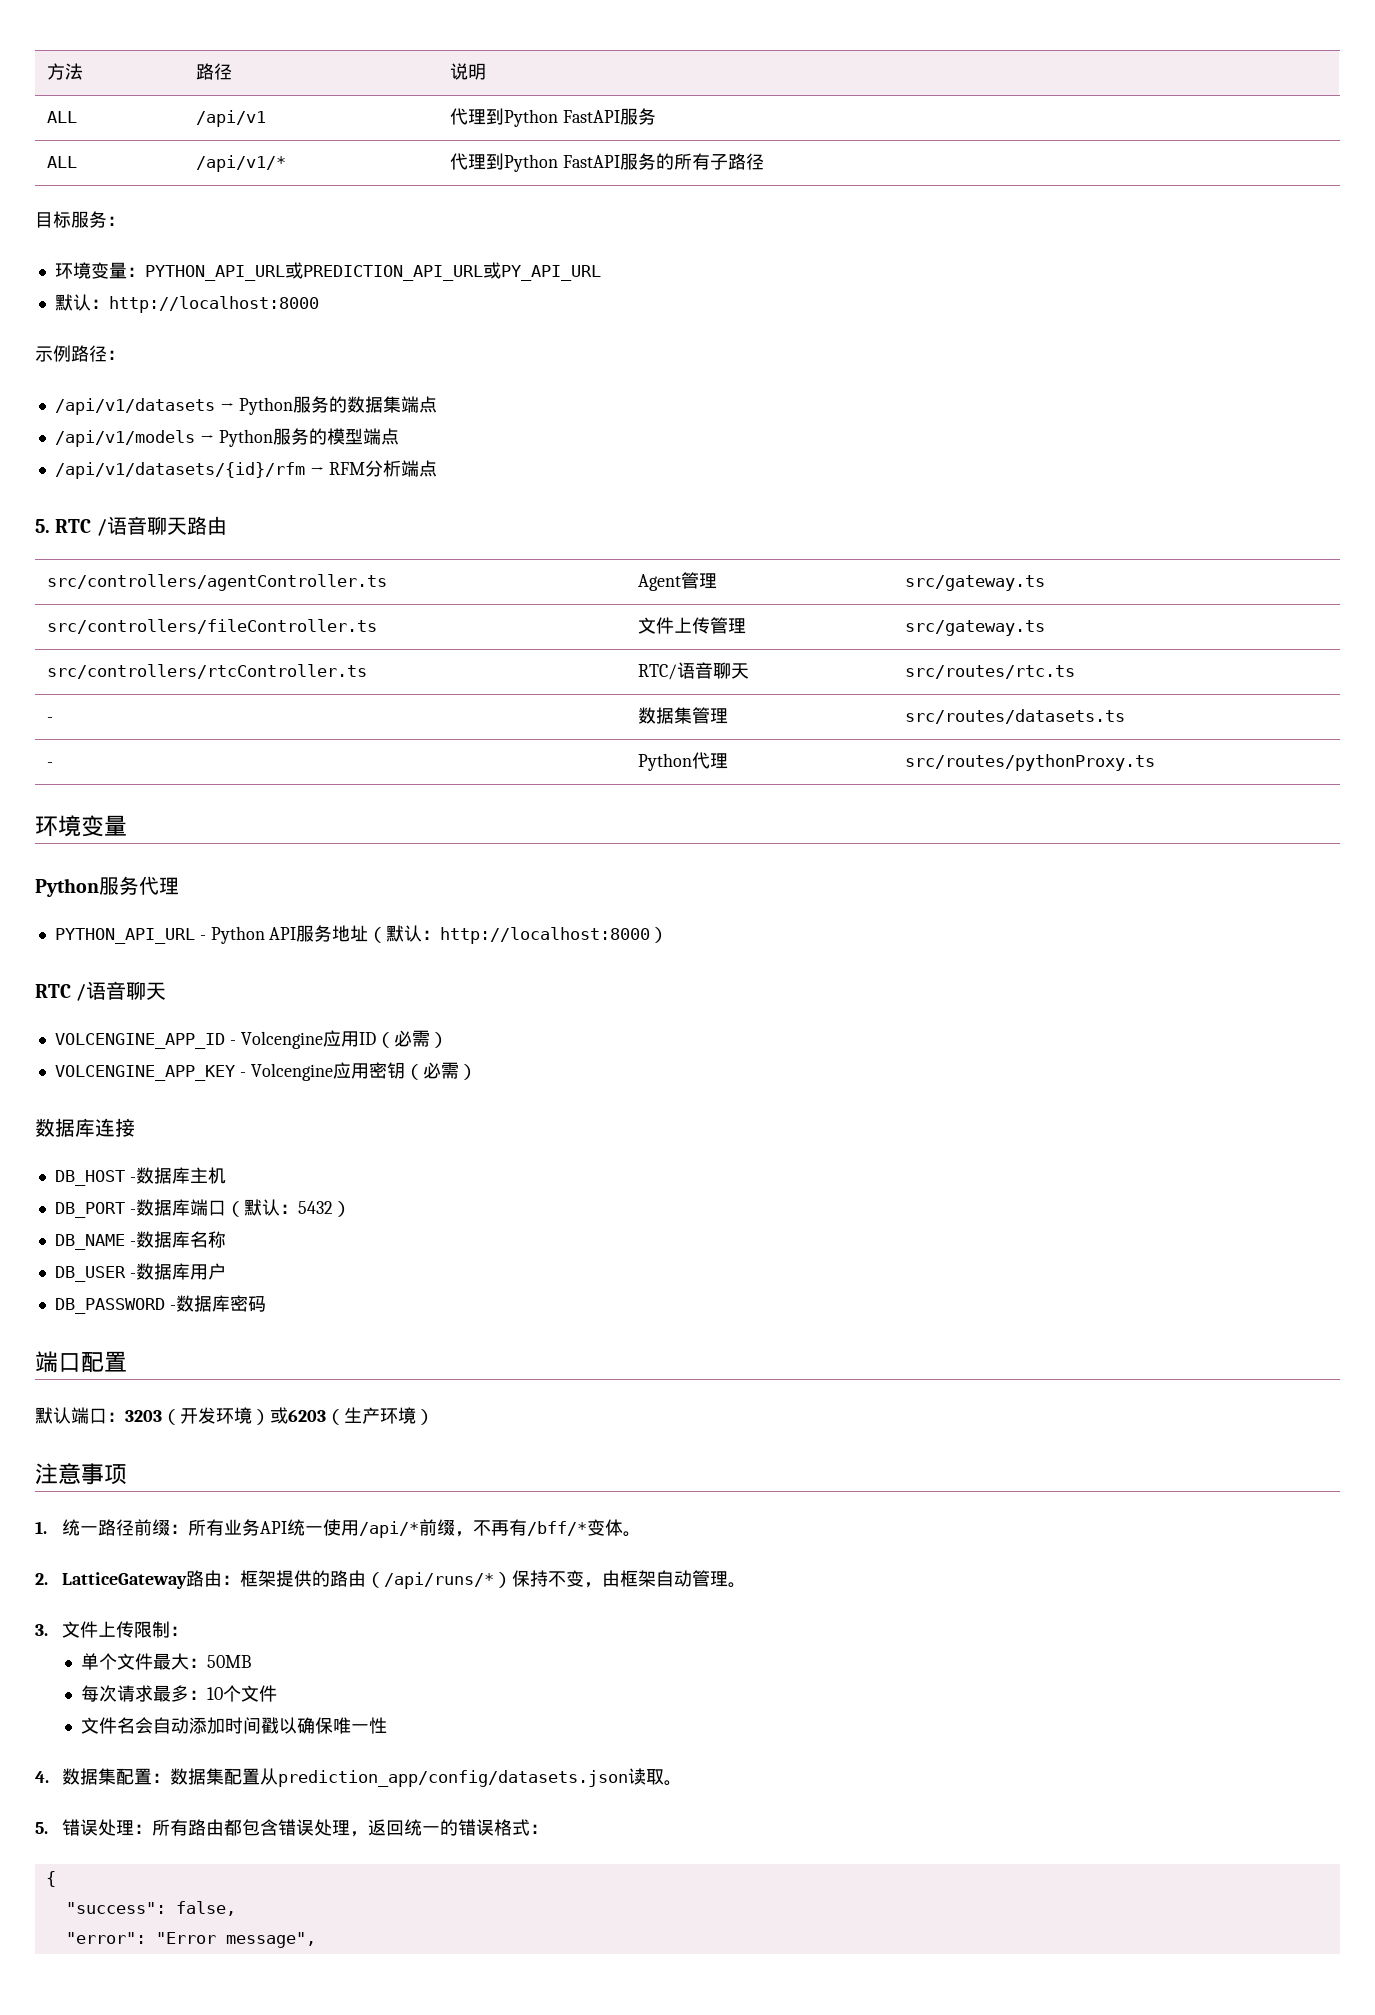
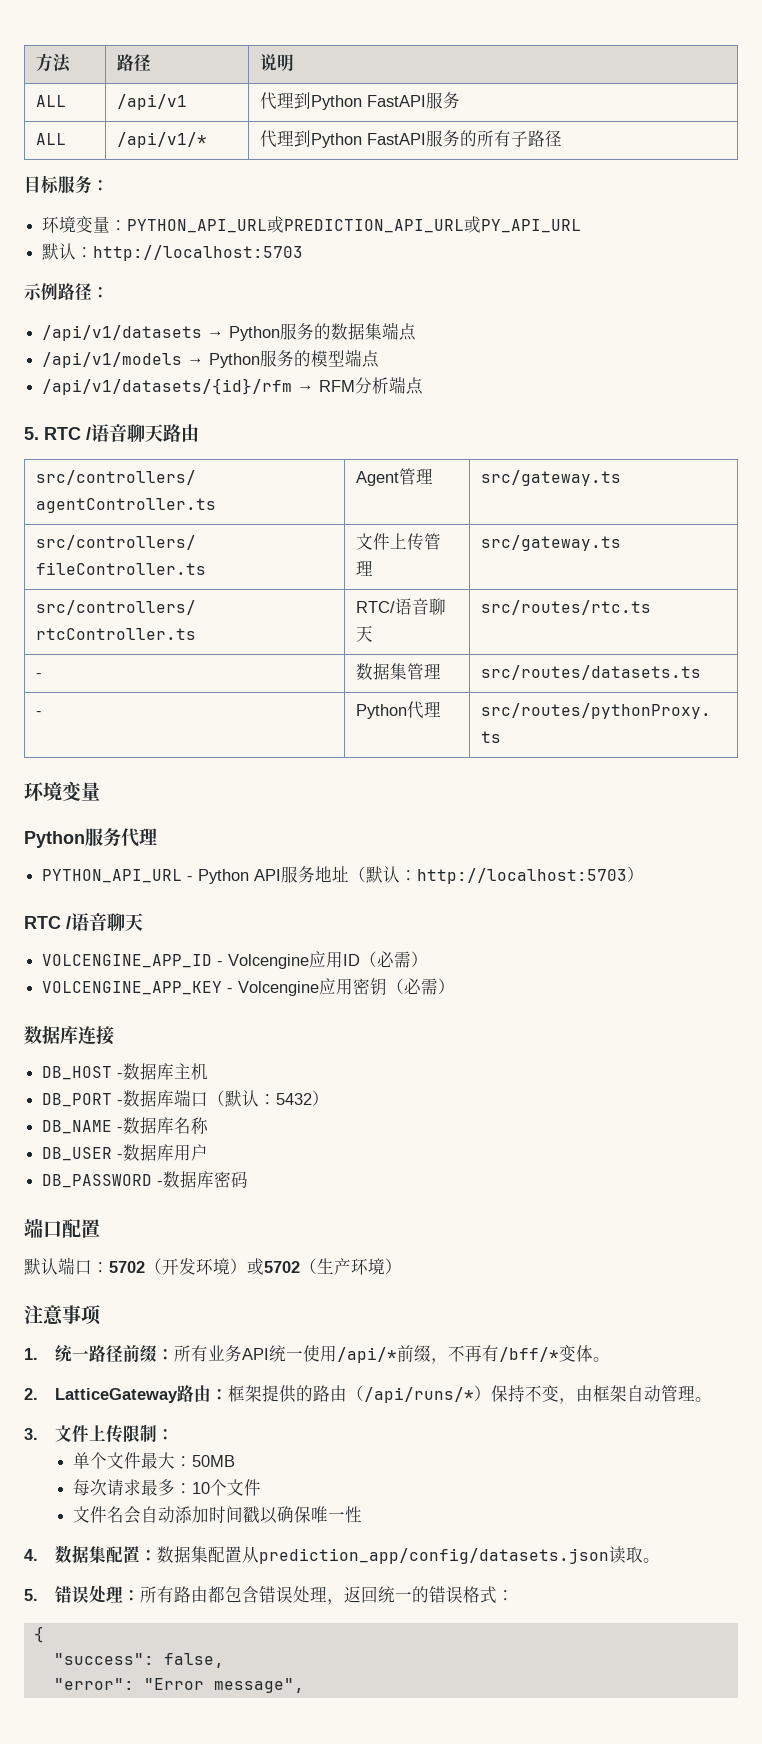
  环境变量：PYTHON_API_URL或PREDICTION_API_URL或PY_API_URL
- 默认：http://localhost:8000
+ 默认：http://localhost:5703
- PYTHON_API_URL - Python API服务地址（默认：http://localhost:8000）
+ PYTHON_API_URL - Python API服务地址（默认：http://localhost:5703）
- 默认端口：3203（开发环境）或6203（生产环境）
+ 默认端口：5702（开发环境）或5702（生产环境）

